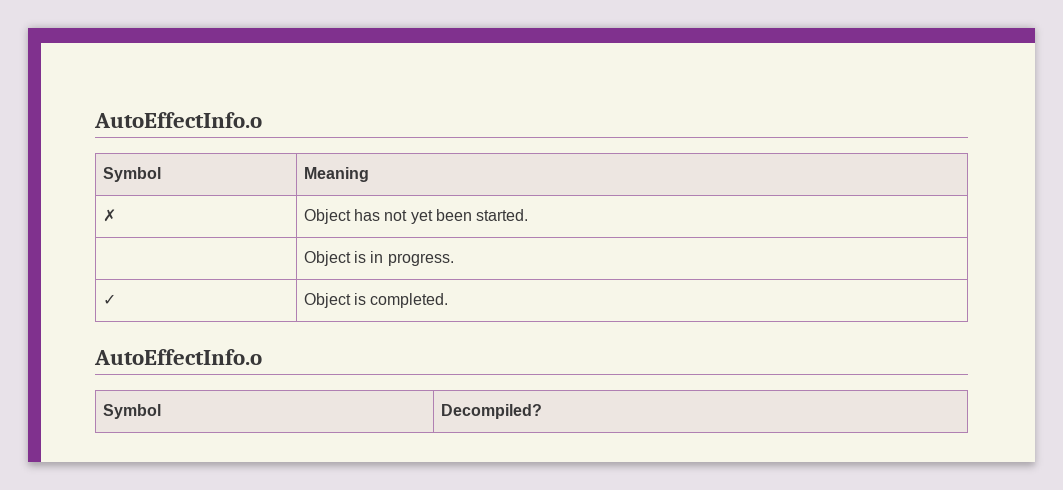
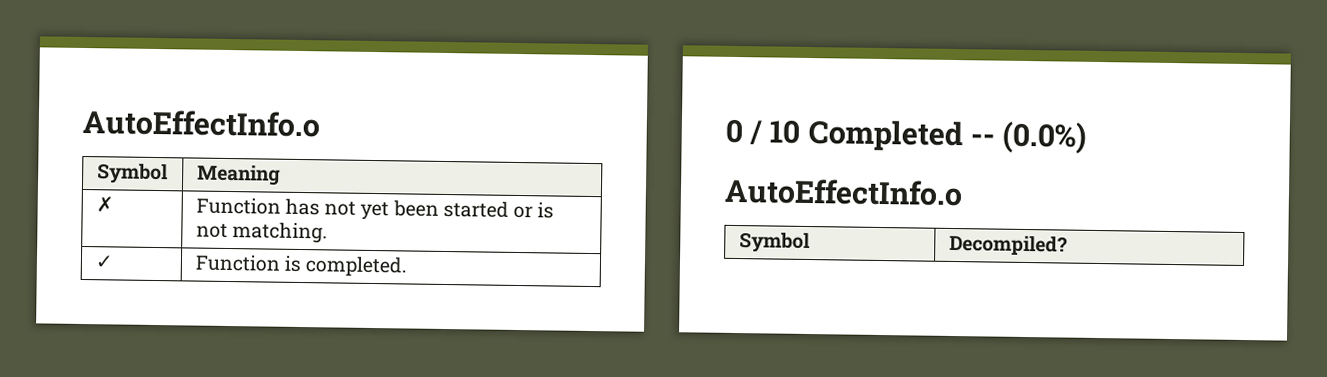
- ✗ | Object has not yet been started.
- | Object is in progress.
+ ✗ | Function has not yet been started or is not matching.
- ✓ | Object is completed.
+ ✓ | Function is completed.
+ 0 / 10 Completed -- (0.0%)

